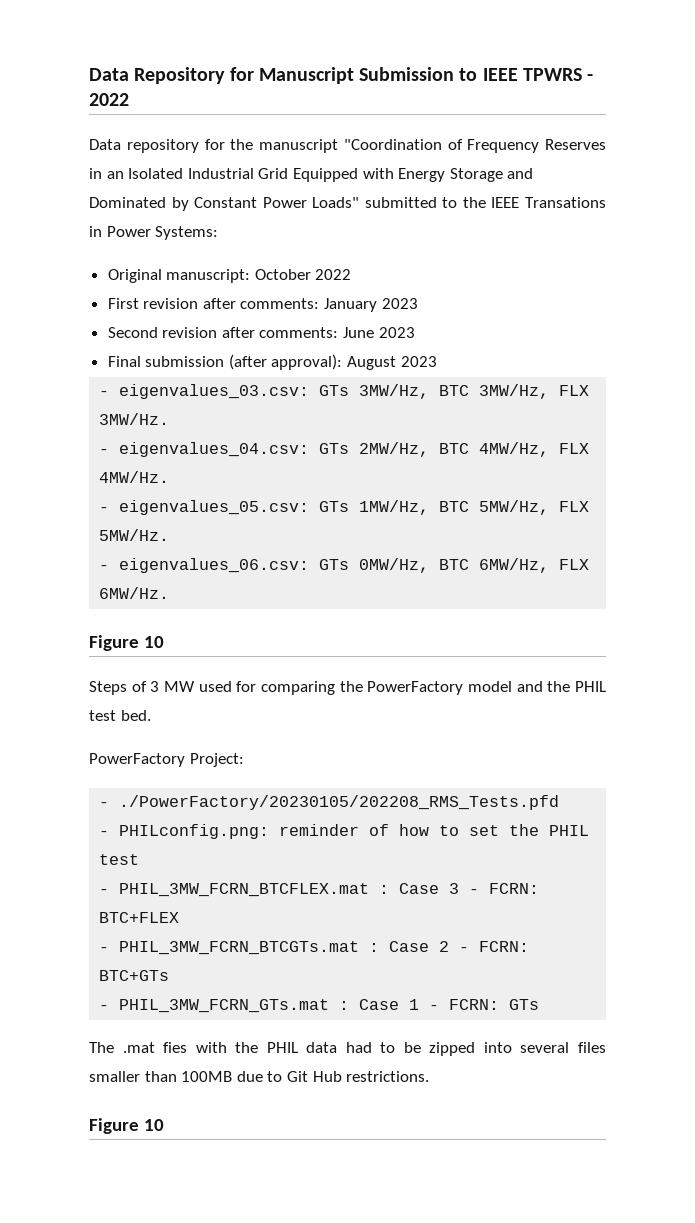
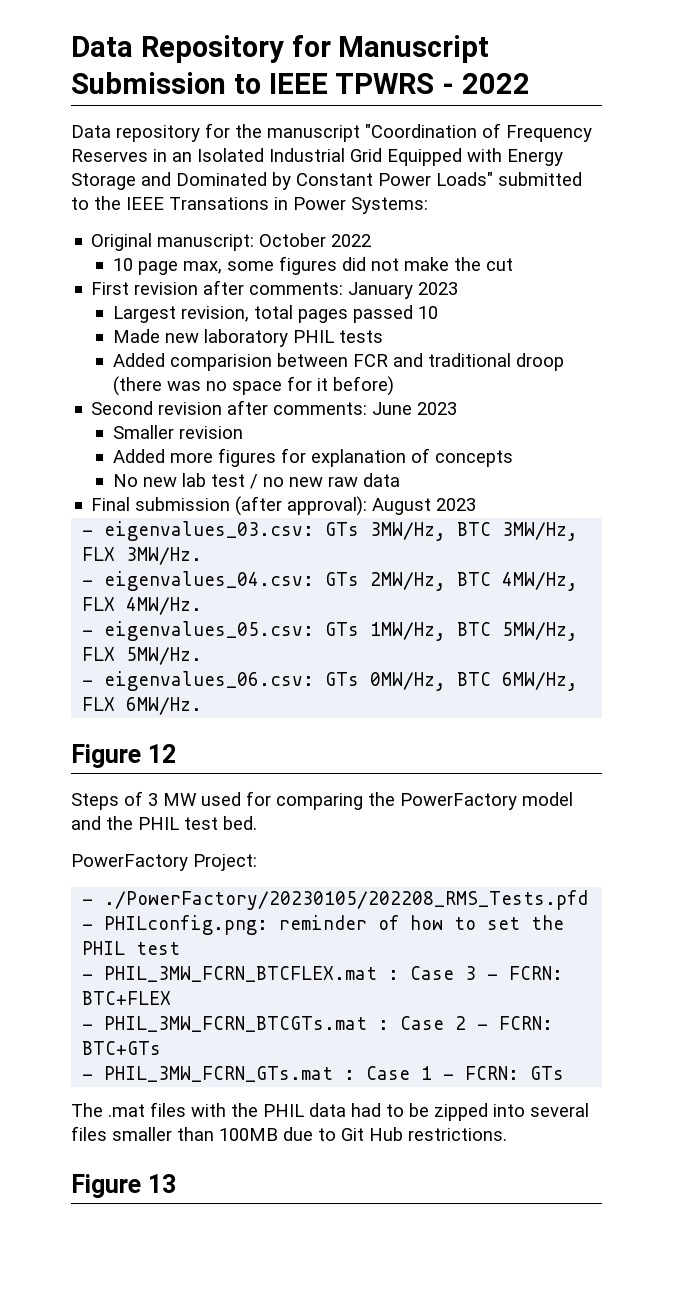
+ 10 page max, some figures did not make the cut
+ Largest revision, total pages passed 10
+ Made new laboratory PHIL tests
+ Added comparision between FCR and traditional droop (there was no space for it before)
+ Smaller revision
+ Added more figures for explanation of concepts
+ No new lab test / no new raw data
  - eigenvalues_06.csv: GTs 0MW/Hz, BTC 6MW/Hz, FLX 6MW/Hz.
- Figure 10
+ Figure 12
- The .mat fies with the PHIL data had to be zipped into several files smaller than 100MB due to Git Hub restrictions.
- Figure 10
+ The .mat files with the PHIL data had to be zipped into several files smaller than 100MB due to Git Hub restrictions.
+ Figure 13

